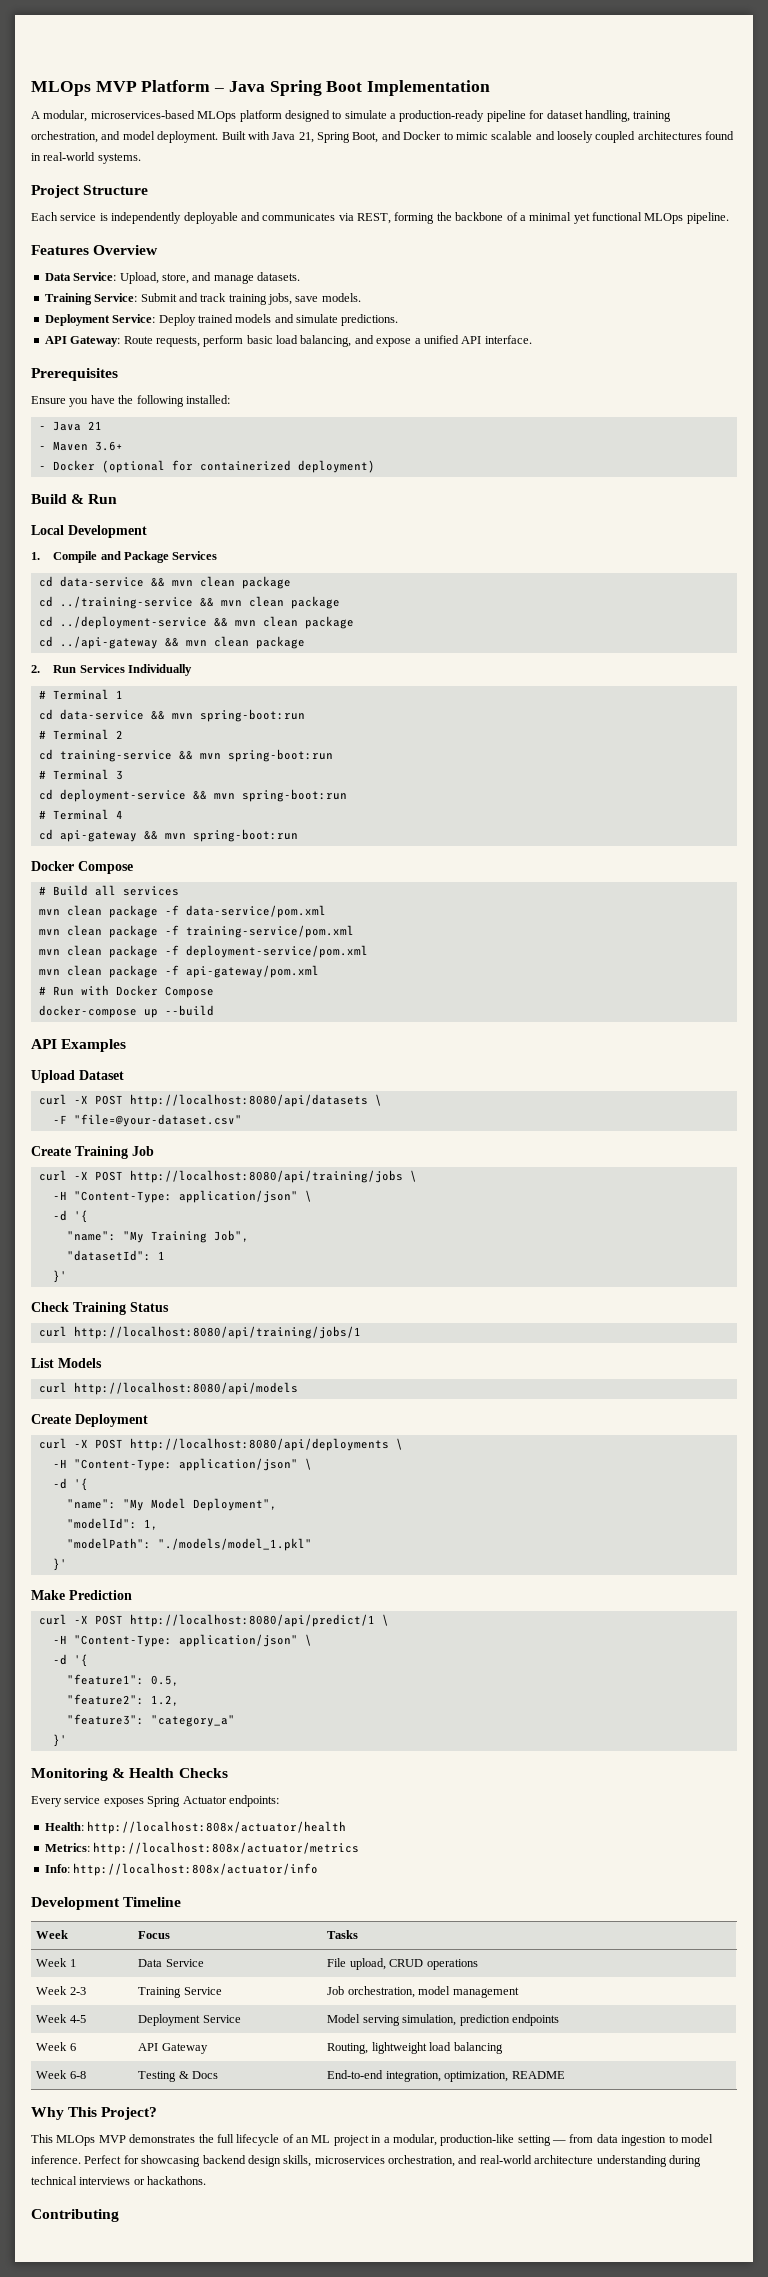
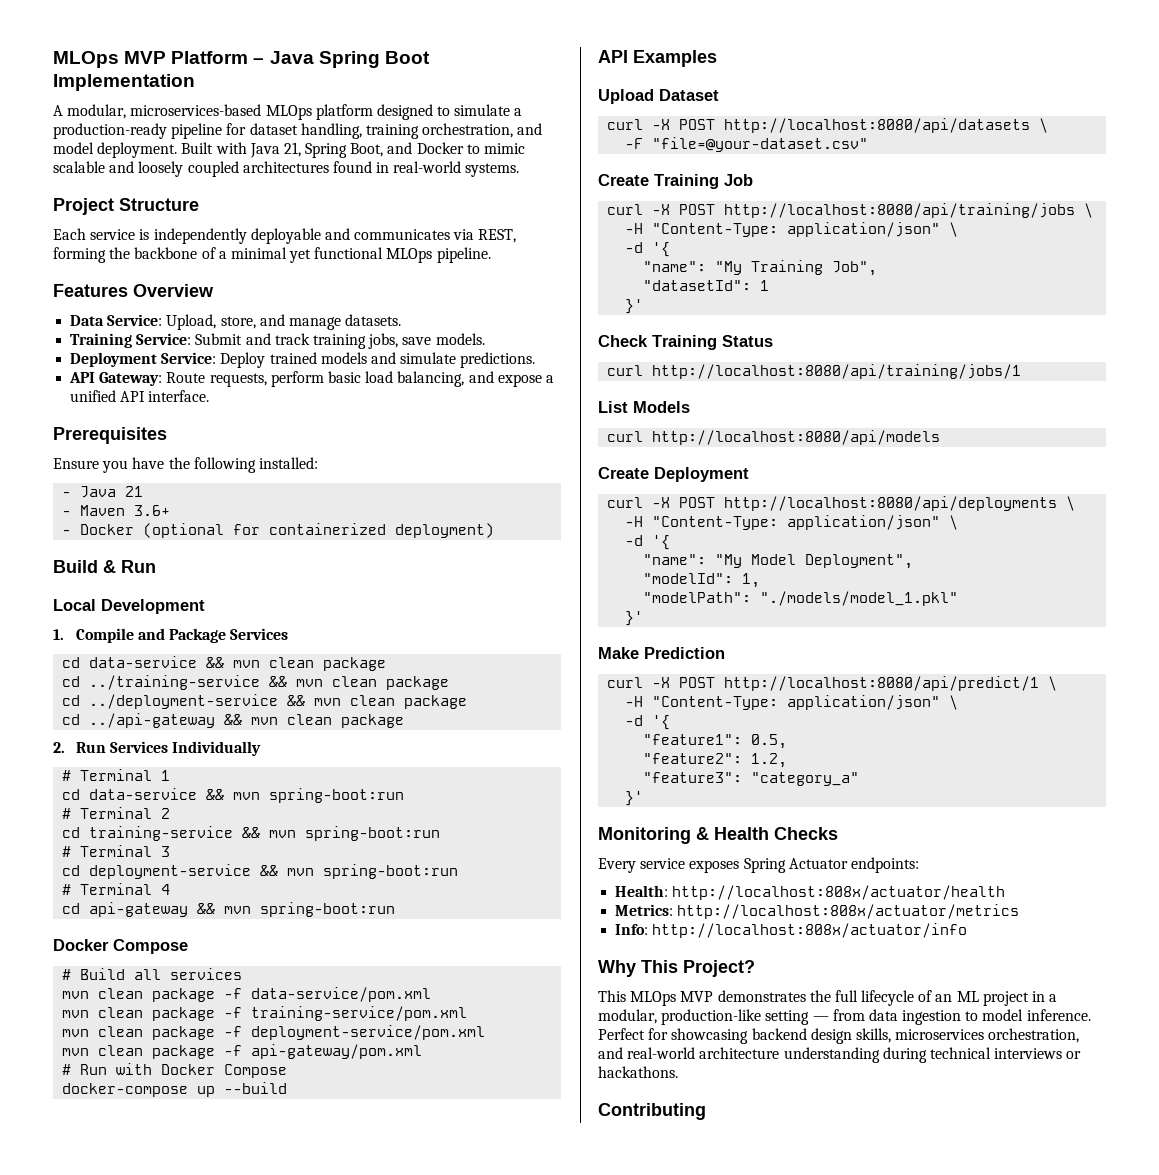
- Development Timeline
- Week | Focus | Tasks
- Week 1 | Data Service | File upload, CRUD operations
- Week 2-3 | Training Service | Job orchestration, model management
- Week 4-5 | Deployment Service | Model serving simulation, prediction endpoints
- Week 6 | API Gateway | Routing, lightweight load balancing
- Week 6-8 | Testing & Docs | End-to-end integration, optimization, README

